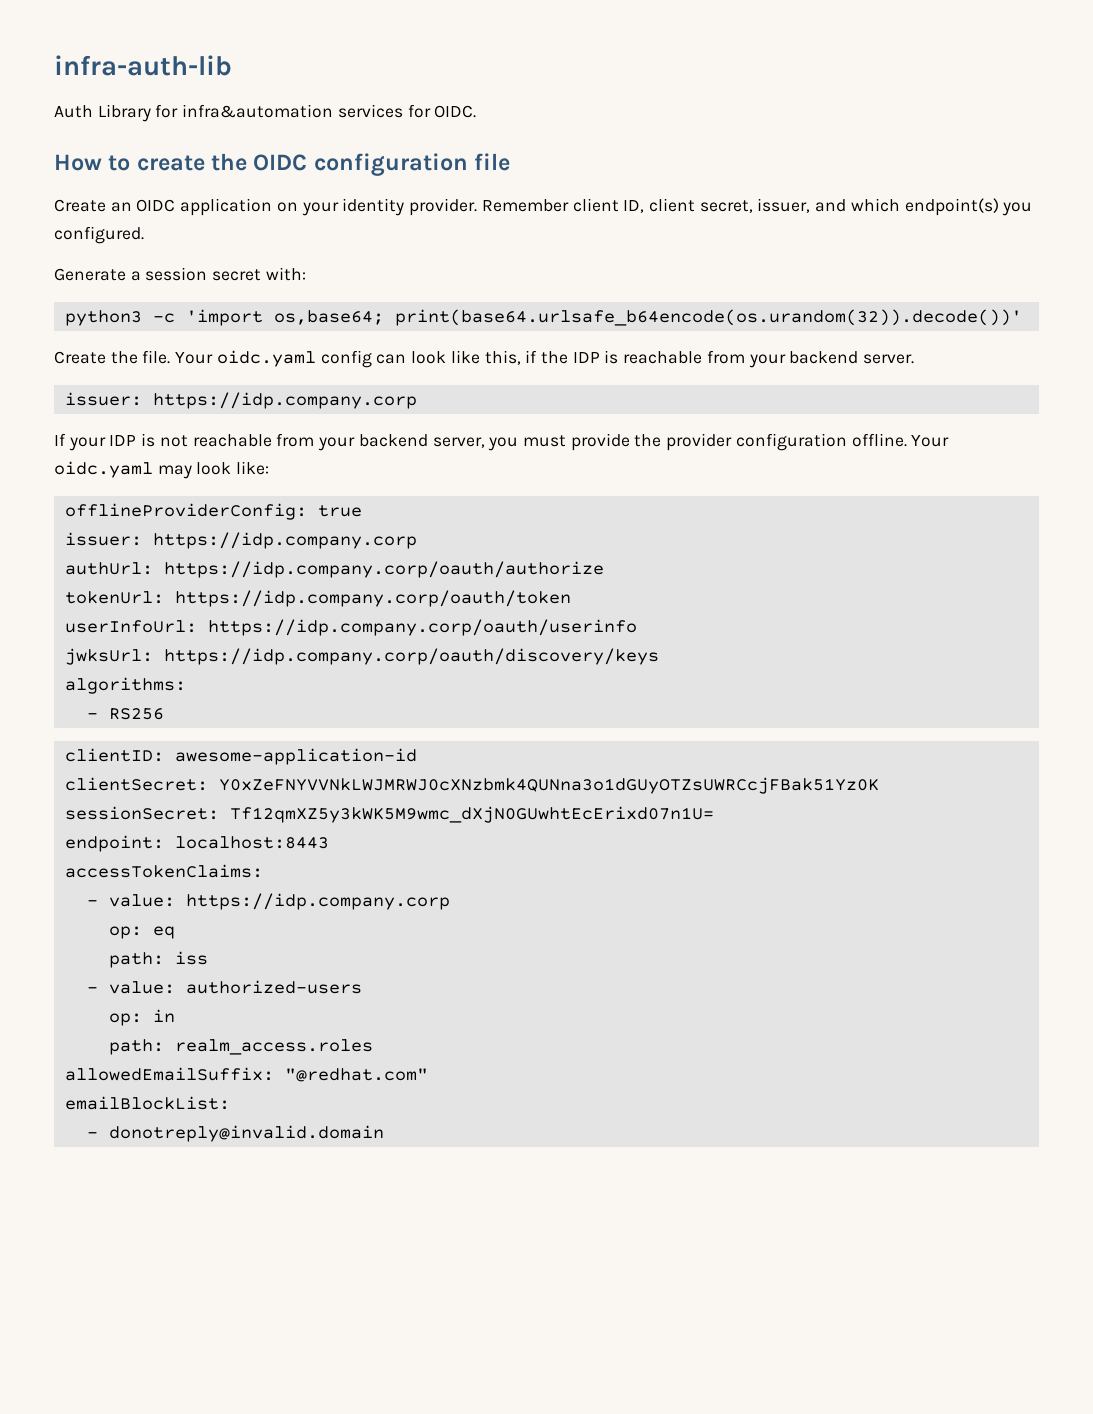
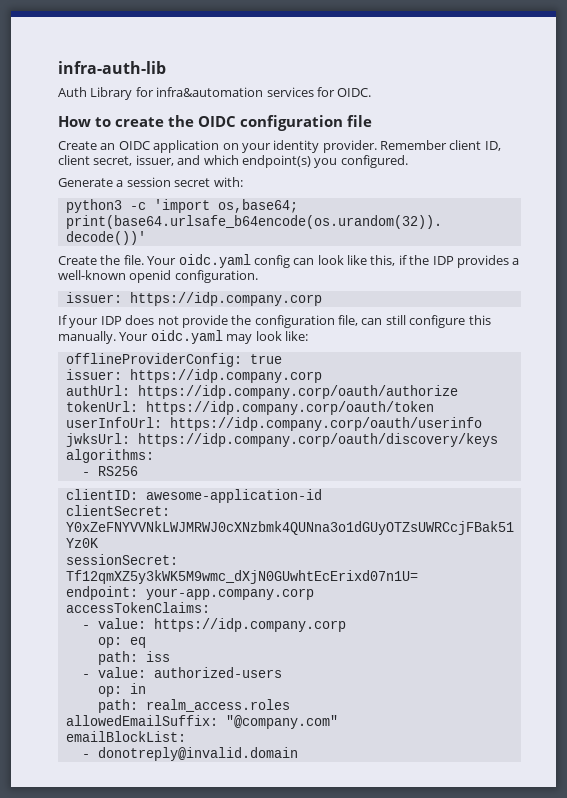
- Your oidc.yaml config can look like this, if the IDP is reachable from your backend server.
+ Your oidc.yaml config can look like this, if the IDP provides a well-known openid configuration.
- If your IDP is not reachable from your backend server, you must provide the provider configuration offline.
+ If your IDP does not provide the configuration file, can still configure this manually.
- endpoint: localhost:8443
+ endpoint: your-app.company.corp
- allowedEmailSuffix: "@redhat.com"
+ allowedEmailSuffix: "@company.com"

